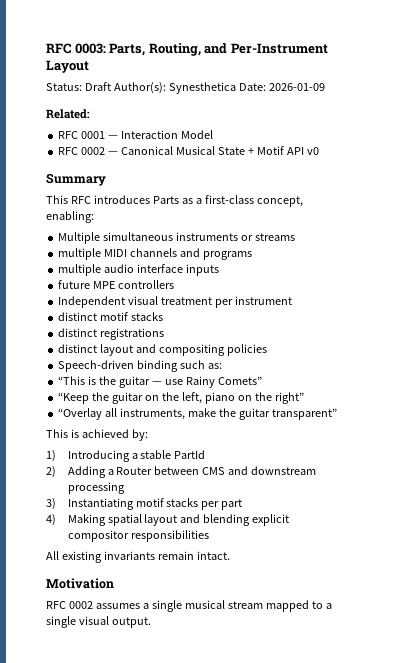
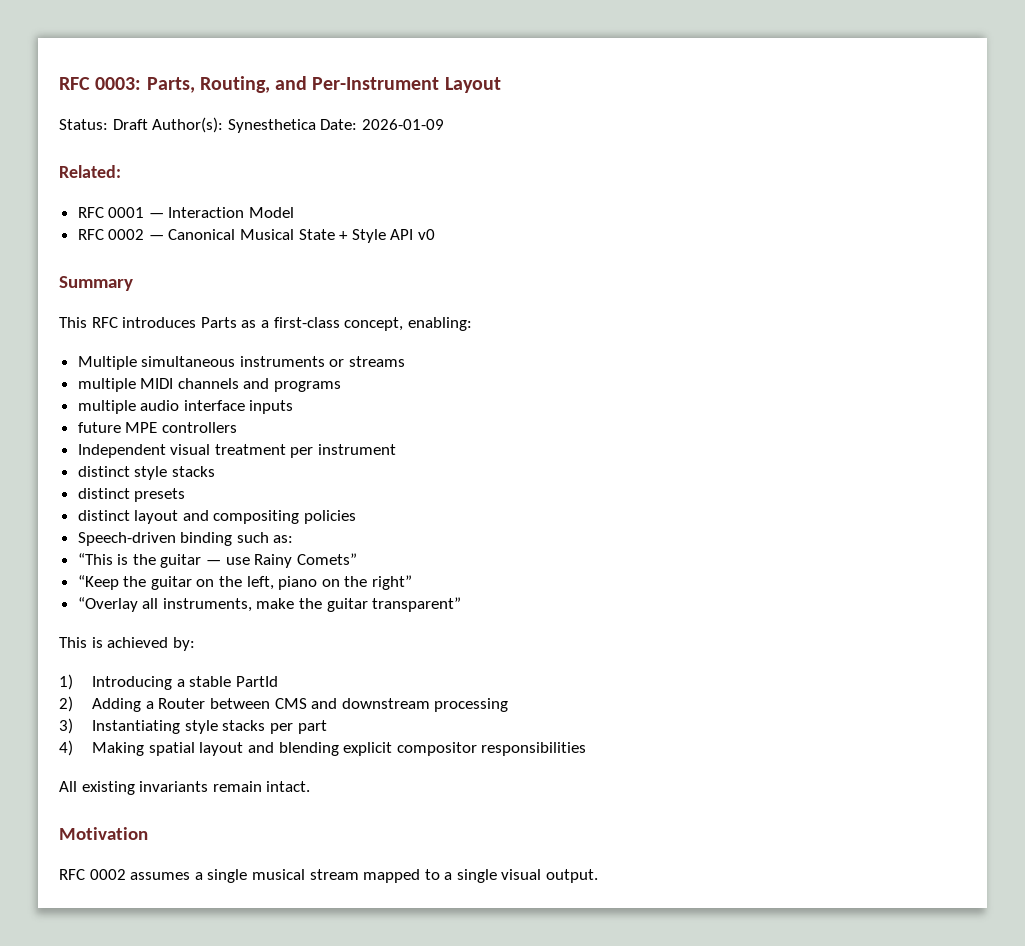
- RFC 0002 — Canonical Musical State + Motif API v0
+ RFC 0002 — Canonical Musical State + Style API v0
- distinct motif stacks
+ distinct style stacks
- distinct registrations
+ distinct presets
- 3) Instantiating motif stacks per part
+ 3) Instantiating style stacks per part

